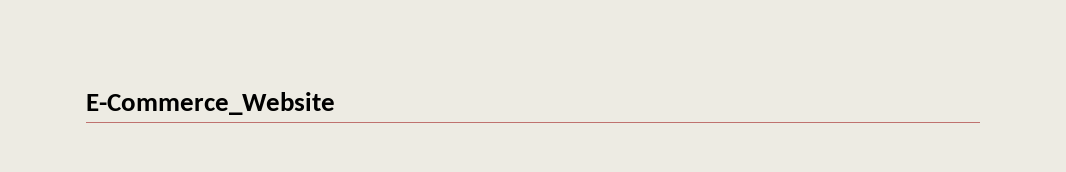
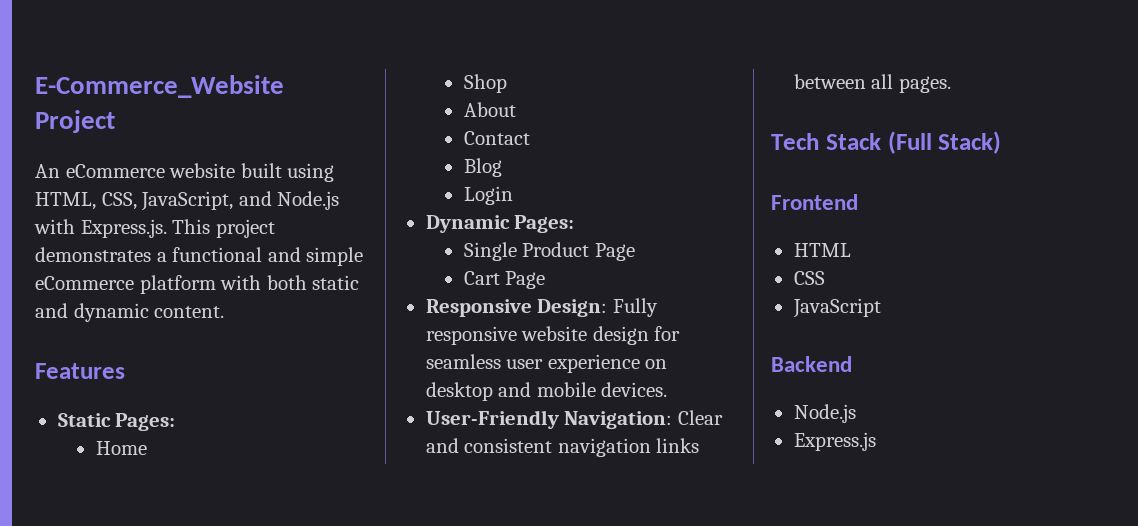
- E-Commerce_Website
+ E-Commerce_Website Project
+ An eCommerce website built using HTML, CSS, JavaScript, and Node.js with Express.js. This project demonstrates a functional and simple eCommerce platform with both static and dynamic content.
+ Features
+ Static Pages:
+ Home
+ Shop
+ About
+ Contact
+ Blog
+ Login
+ Dynamic Pages:
+ Single Product Page
+ Cart Page
+ Responsive Design: Fully responsive website design for seamless user experience on desktop and mobile devices.
+ User-Friendly Navigation: Clear and consistent navigation links between all pages.
+ Tech Stack (Full Stack)
+ Frontend
+ HTML
+ CSS
+ JavaScript
+ Backend
+ Node.js
+ Express.js

